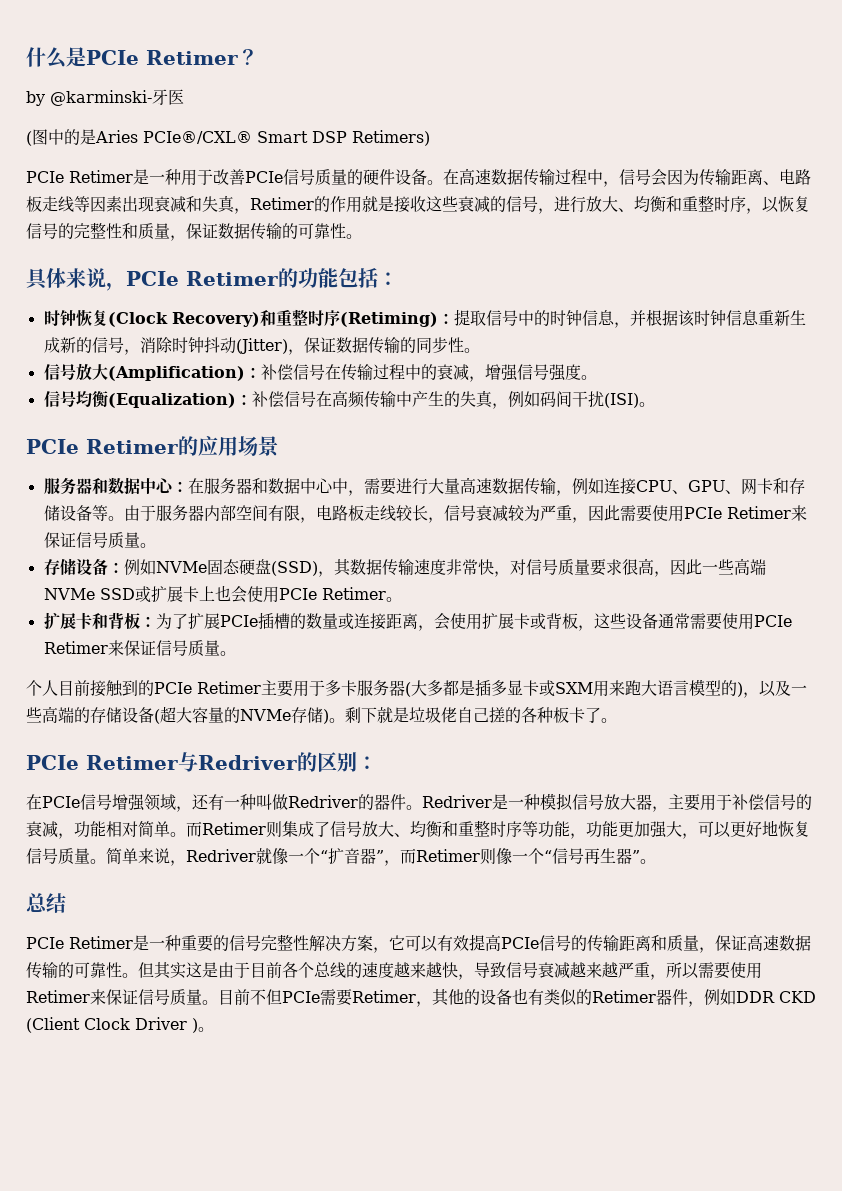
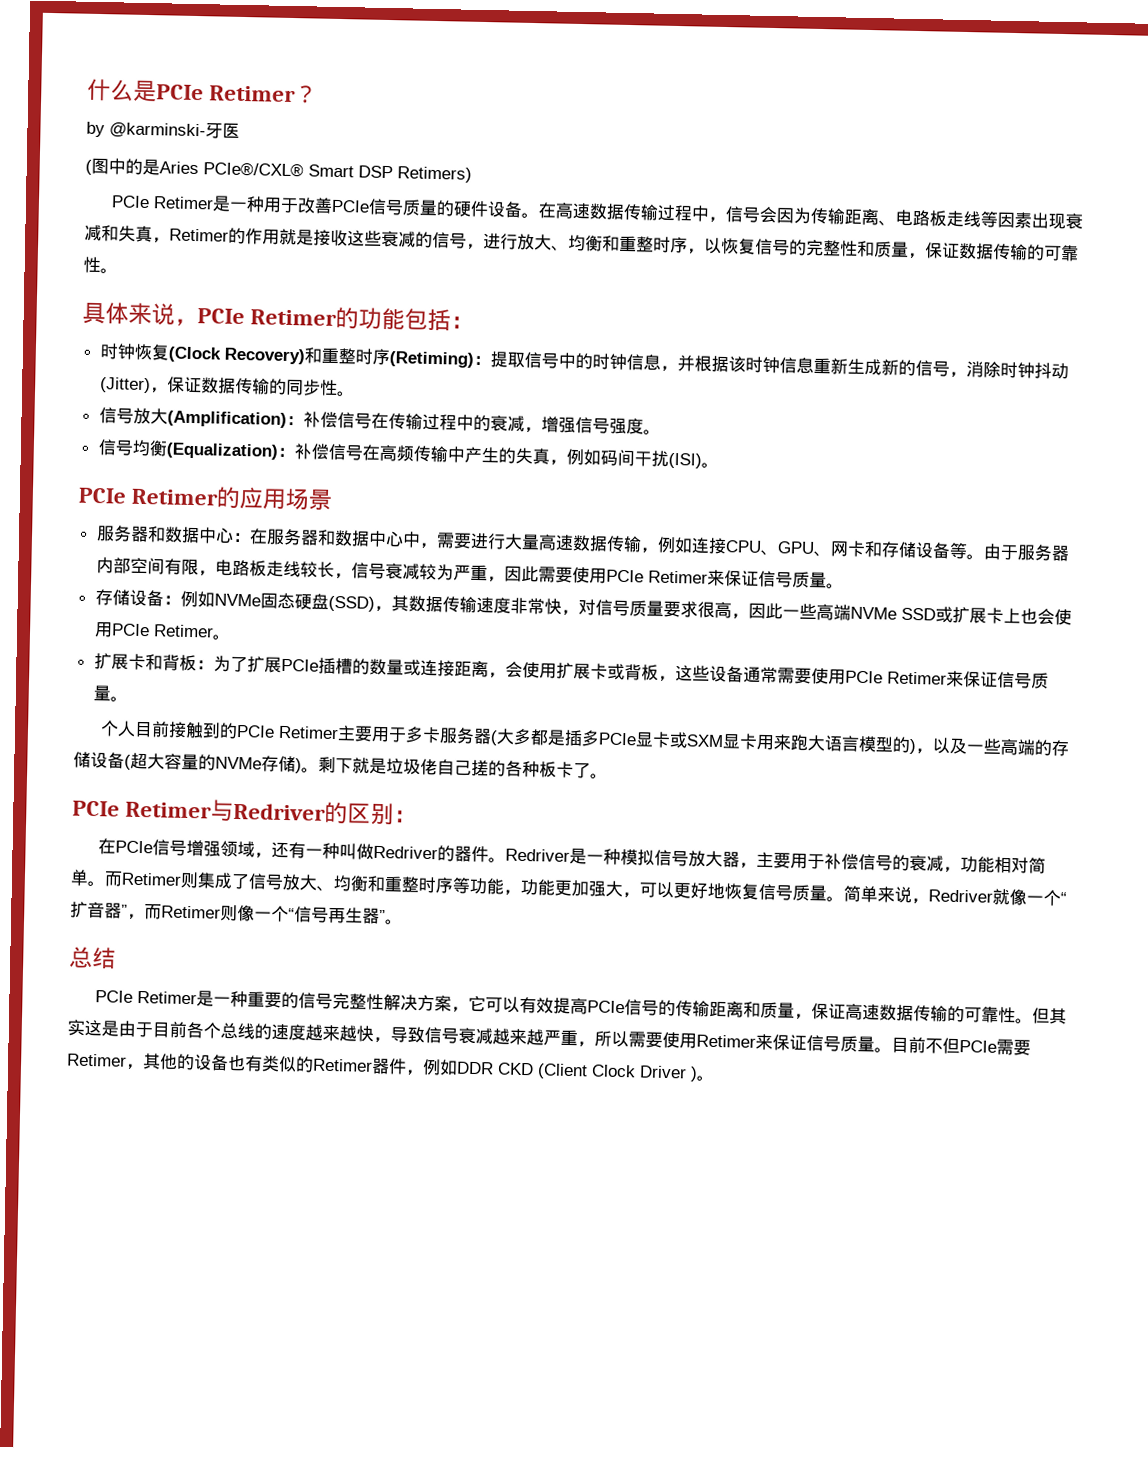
- 个人目前接触到的PCIe Retimer主要用于多卡服务器(大多都是插多显卡或SXM用来跑大语言模型的)，以及一些高端的存储设备(超大容量的NVMe存储)。
+ 个人目前接触到的PCIe Retimer主要用于多卡服务器(大多都是插多PCIe显卡或SXM显卡用来跑大语言模型的)，以及一些高端的存储设备(超大容量的NVMe存储)。

